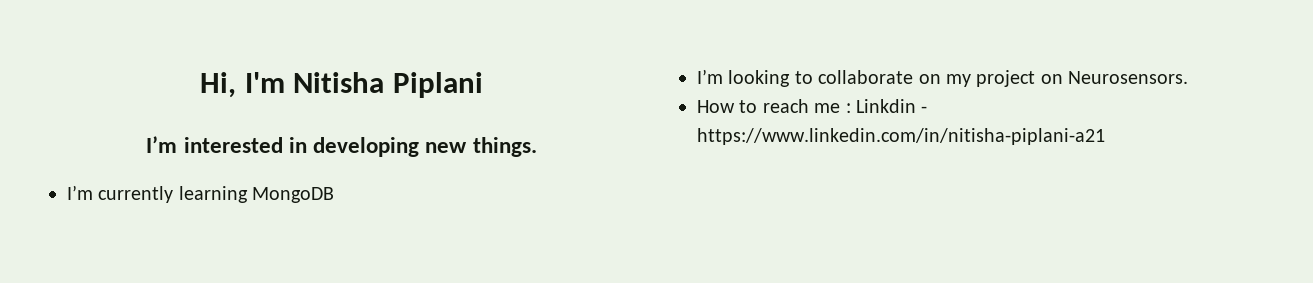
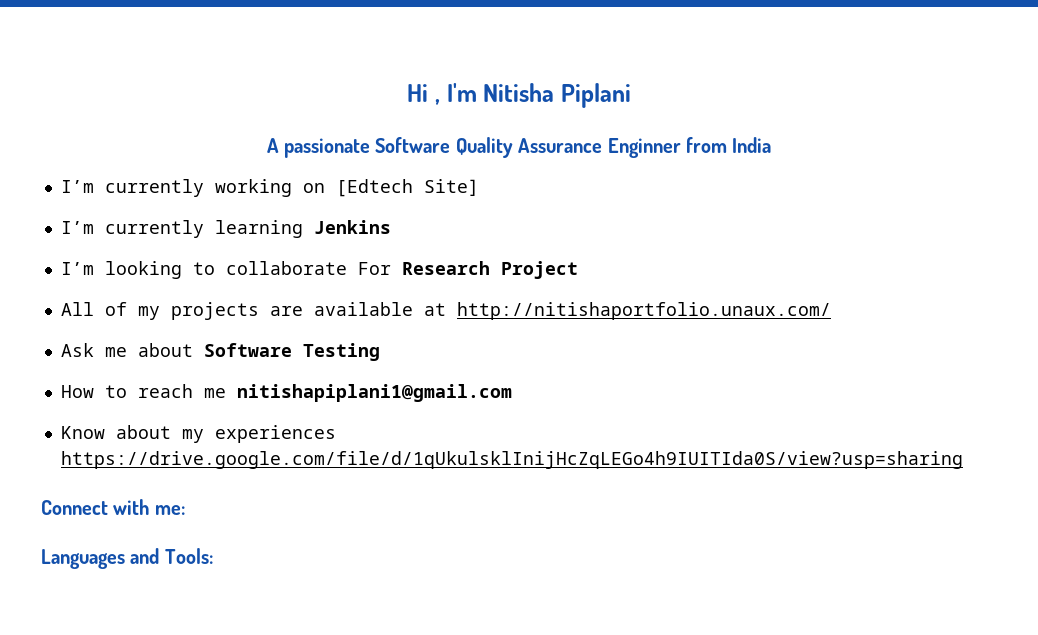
- Hi, I'm Nitisha Piplani
+ Hi , I'm Nitisha Piplani
- I’m interested in developing new things.
+ A passionate Software Quality Assurance Enginner from India
+ I’m currently working on [Edtech Site]
- I’m currently learning MongoDB
+ I’m currently learning Jenkins
- I’m looking to collaborate on my project on Neurosensors.
- How to reach me : Linkdin - https://www.linkedin.com/in/nitisha-piplani-a21
+ I’m looking to collaborate For Research Project
+ All of my projects are available at http://nitishaportfolio.unaux.com/
+ Ask me about Software Testing
+ How to reach me nitishapiplani1@gmail.com
+ Know about my experiences https://drive.google.com/file/d/1qUkulsklInijHcZqLEGo4h9IUITIda0S/view?usp=sharing
+ Connect with me:
+ Languages and Tools:

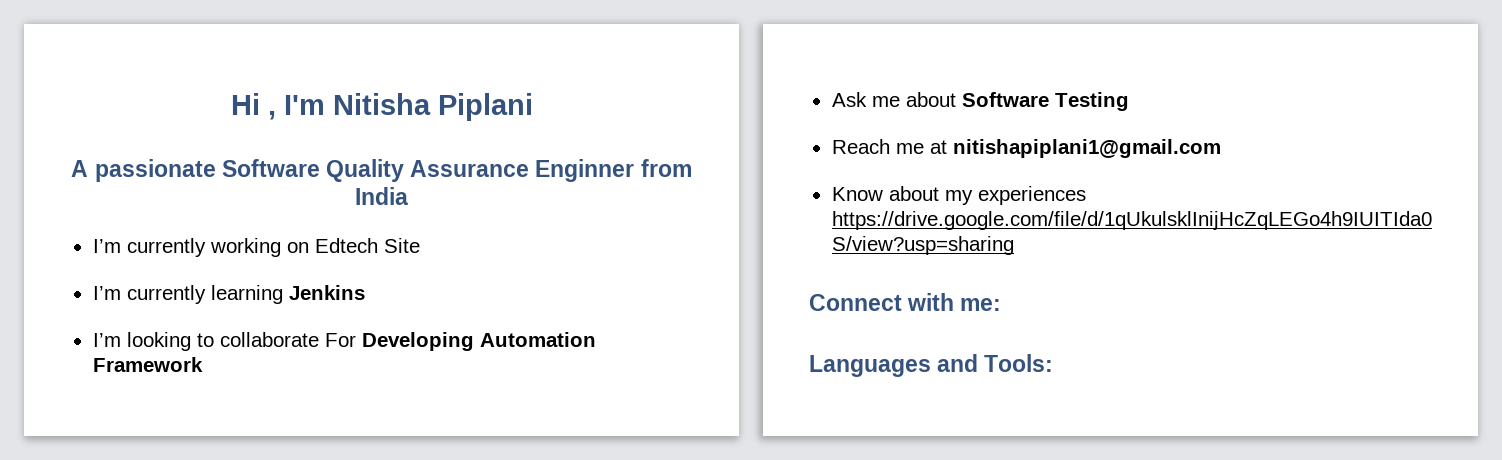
- I’m currently working on [Edtech Site]
+ I’m currently working on Edtech Site
- I’m looking to collaborate For Research Project
- All of my projects are available at http://nitishaportfolio.unaux.com/
+ I’m looking to collaborate For Developing Automation Framework
- How to reach me nitishapiplani1@gmail.com
+ Reach me at nitishapiplani1@gmail.com

